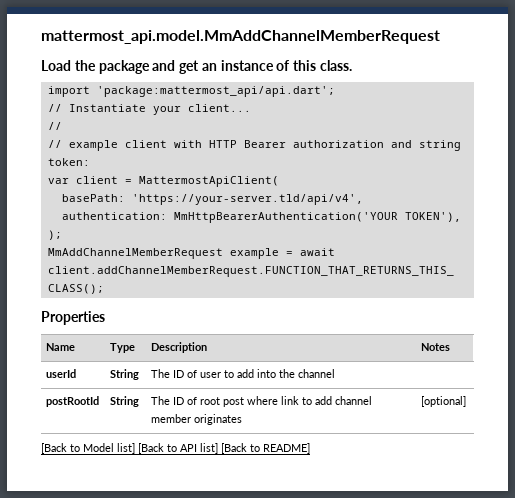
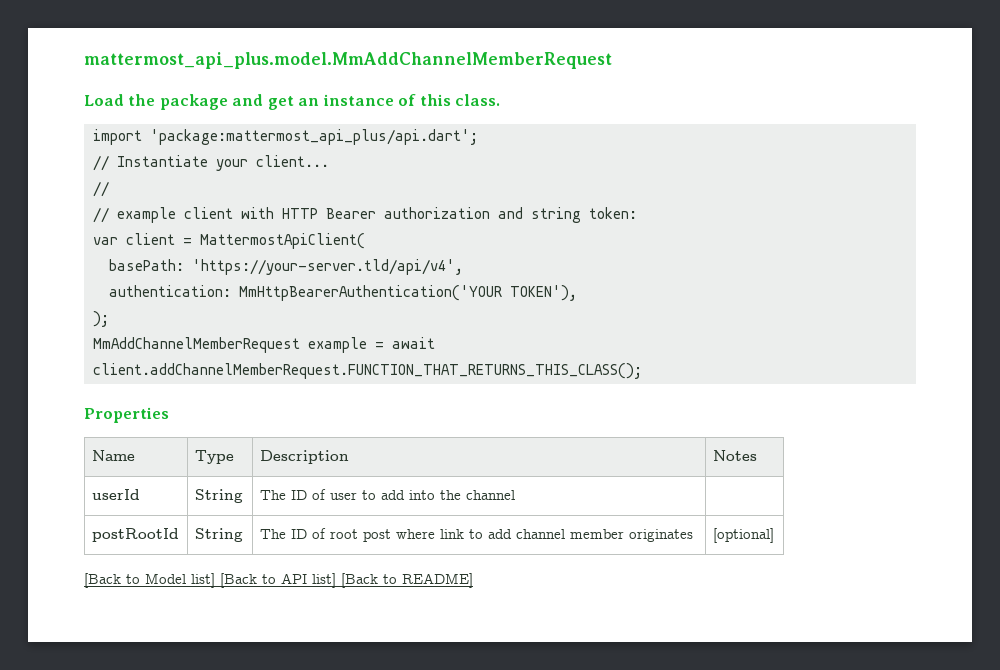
- mattermost_api.model.MmAddChannelMemberRequest
+ mattermost_api_plus.model.MmAddChannelMemberRequest
- import 'package:mattermost_api/api.dart';
+ import 'package:mattermost_api_plus/api.dart';

